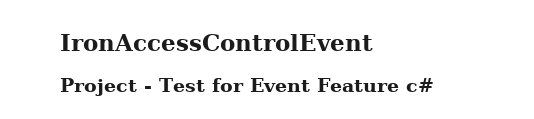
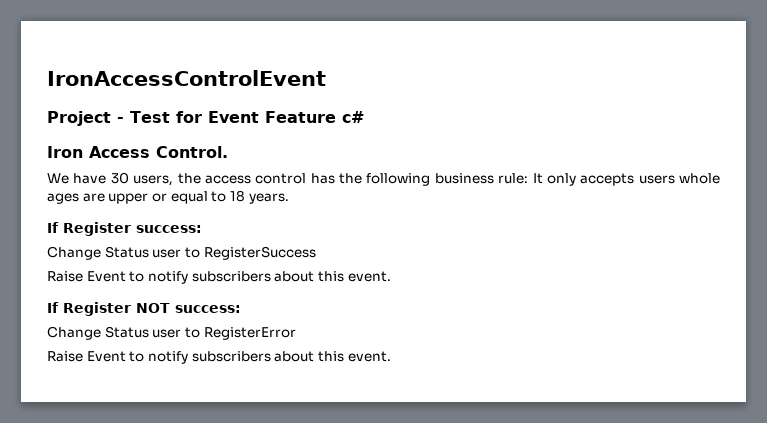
+ Iron Access Control.
+ We have 30 users, the access control has the following business rule: It only accepts users whole ages are upper or equal to 18 years.
+ If Register success:
+ Change Status user to RegisterSuccess
+ Raise Event to notify subscribers about this event.
+ If Register NOT success:
+ Change Status user to RegisterError
+ Raise Event to notify subscribers about this event.

